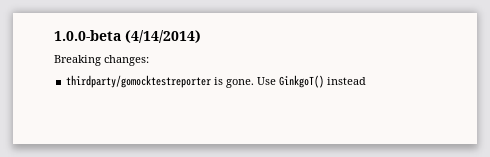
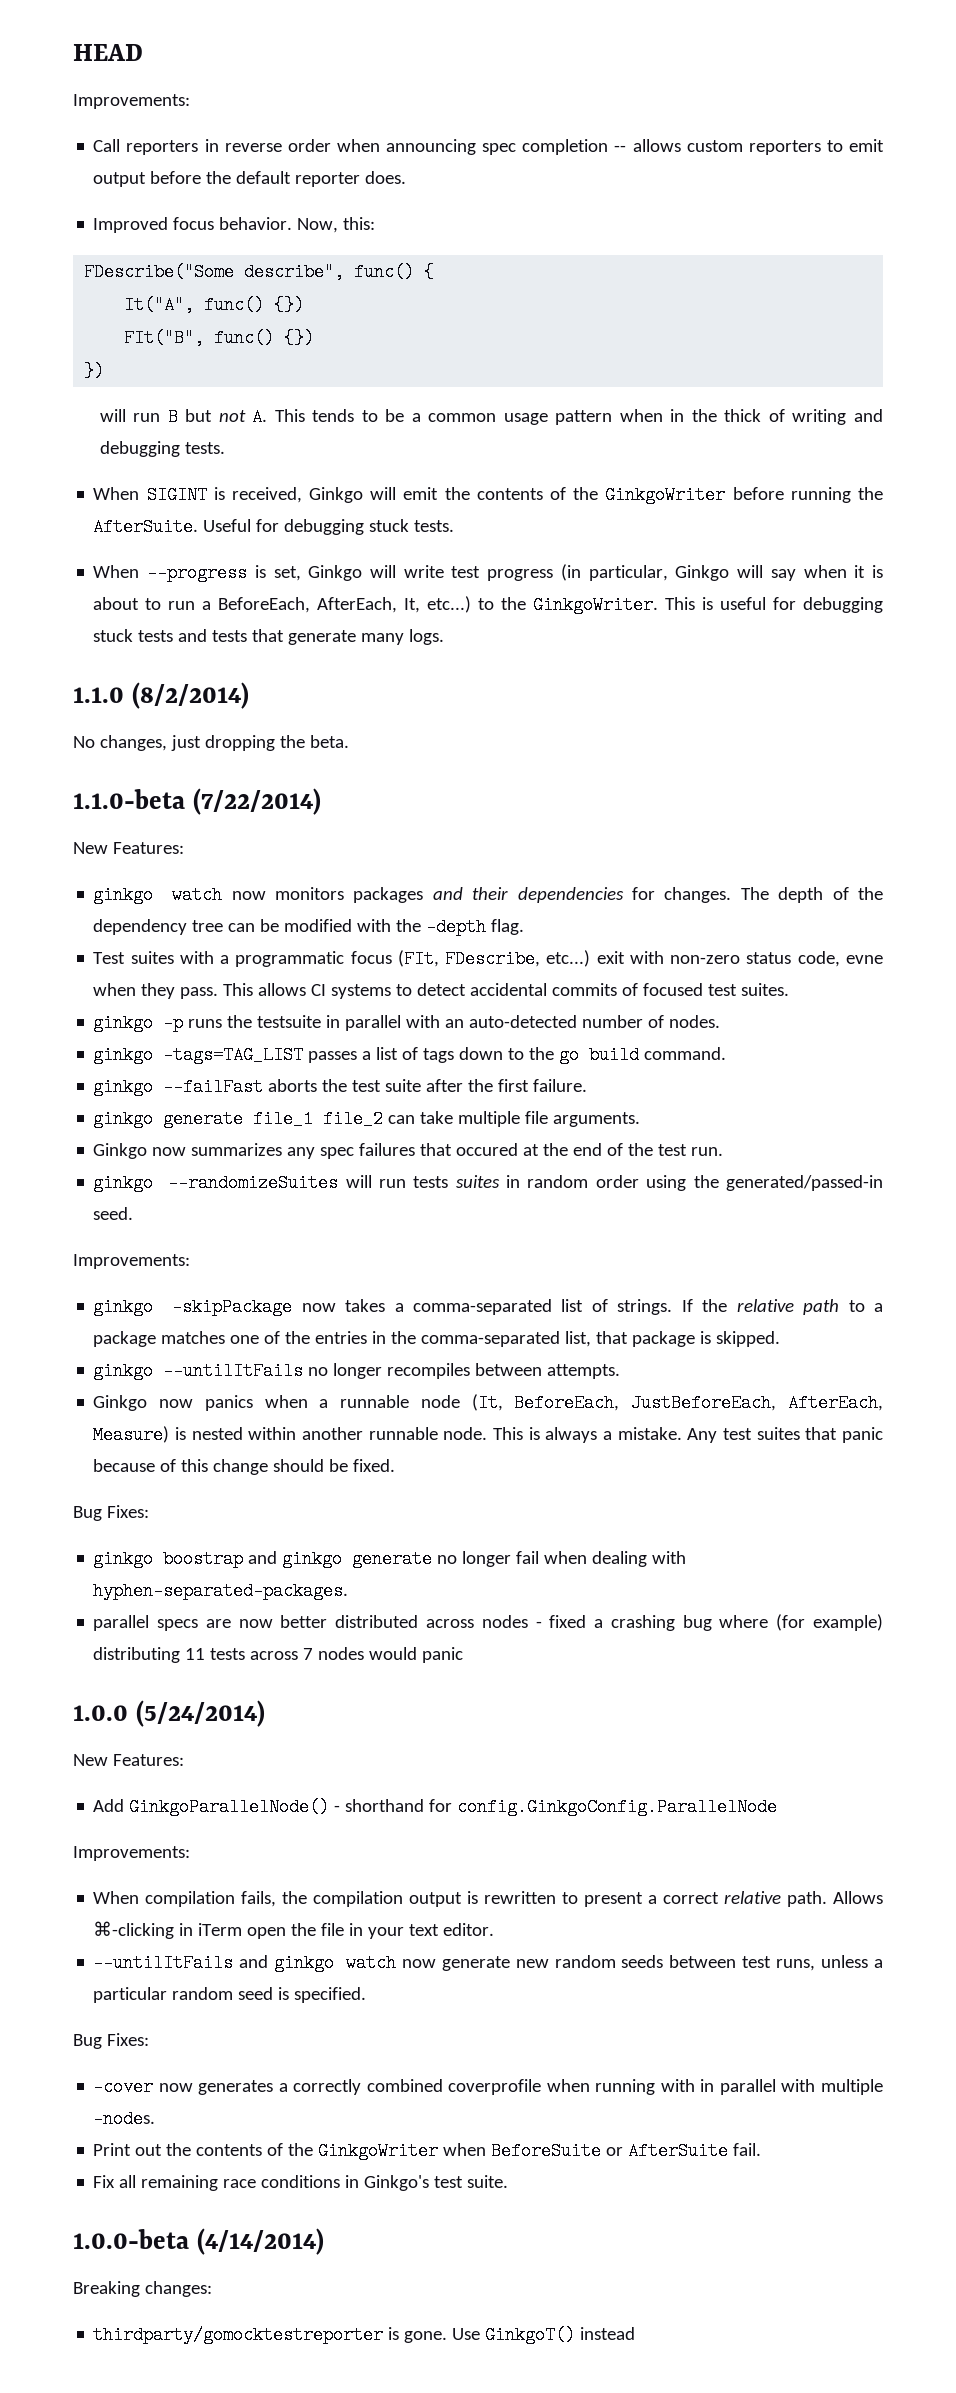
+ HEAD
+ Improvements:
+ Call reporters in reverse order when announcing spec completion -- allows custom reporters to emit output before the default reporter does.
+ Improved focus behavior. Now, this:
+ FDescribe("Some describe", func() {
+ It("A", func() {})
+ FIt("B", func() {})
+ })
+ will run B but not A. This tends to be a common usage pattern when in the thick of writing and debugging tests.
+ When SIGINT is received, Ginkgo will emit the contents of the GinkgoWriter before running the AfterSuite. Useful for debugging stuck tests.
+ When --progress is set, Ginkgo will write test progress (in particular, Ginkgo will say when it is about to run a BeforeEach, AfterEach, It, etc...) to the GinkgoWriter. This is useful for debugging stuck tests and tests that generate many logs.
+ 1.1.0 (8/2/2014)
+ No changes, just dropping the beta.
+ 1.1.0-beta (7/22/2014)
+ New Features:
+ ginkgo watch now monitors packages and their dependencies for changes. The depth of the dependency tree can be modified with the -depth flag.
+ Test suites with a programmatic focus (FIt, FDescribe, etc...) exit with non-zero status code, evne when they pass. This allows CI systems to detect accidental commits of focused test suites.
+ ginkgo -p runs the testsuite in parallel with an auto-detected number of nodes.
+ ginkgo -tags=TAG_LIST passes a list of tags down to the go build command.
+ ginkgo --failFast aborts the test suite after the first failure.
+ ginkgo generate file_1 file_2 can take multiple file arguments.
+ Ginkgo now summarizes any spec failures that occured at the end of the test run.
+ ginkgo --randomizeSuites will run tests suites in random order using the generated/passed-in seed.
+ Improvements:
+ ginkgo -skipPackage now takes a comma-separated list of strings. If the relative path to a package matches one of the entries in the comma-separated list, that package is skipped.
+ ginkgo --untilItFails no longer recompiles between attempts.
+ Ginkgo now panics when a runnable node (It, BeforeEach, JustBeforeEach, AfterEach, Measure) is nested within another runnable node. This is always a mistake. Any test suites that panic because of this change should be fixed.
+ Bug Fixes:
+ ginkgo boostrap and ginkgo generate no longer fail when dealing with hyphen-separated-packages.
+ parallel specs are now better distributed across nodes - fixed a crashing bug where (for example) distributing 11 tests across 7 nodes would panic
+ 1.0.0 (5/24/2014)
+ New Features:
+ Add GinkgoParallelNode() - shorthand for config.GinkgoConfig.ParallelNode
+ Improvements:
+ When compilation fails, the compilation output is rewritten to present a correct relative path. Allows ⌘-clicking in iTerm open the file in your text editor.
+ --untilItFails and ginkgo watch now generate new random seeds between test runs, unless a particular random seed is specified.
+ Bug Fixes:
+ -cover now generates a correctly combined coverprofile when running with in parallel with multiple -nodes.
+ Print out the contents of the GinkgoWriter when BeforeSuite or AfterSuite fail.
+ Fix all remaining race conditions in Ginkgo's test suite.

